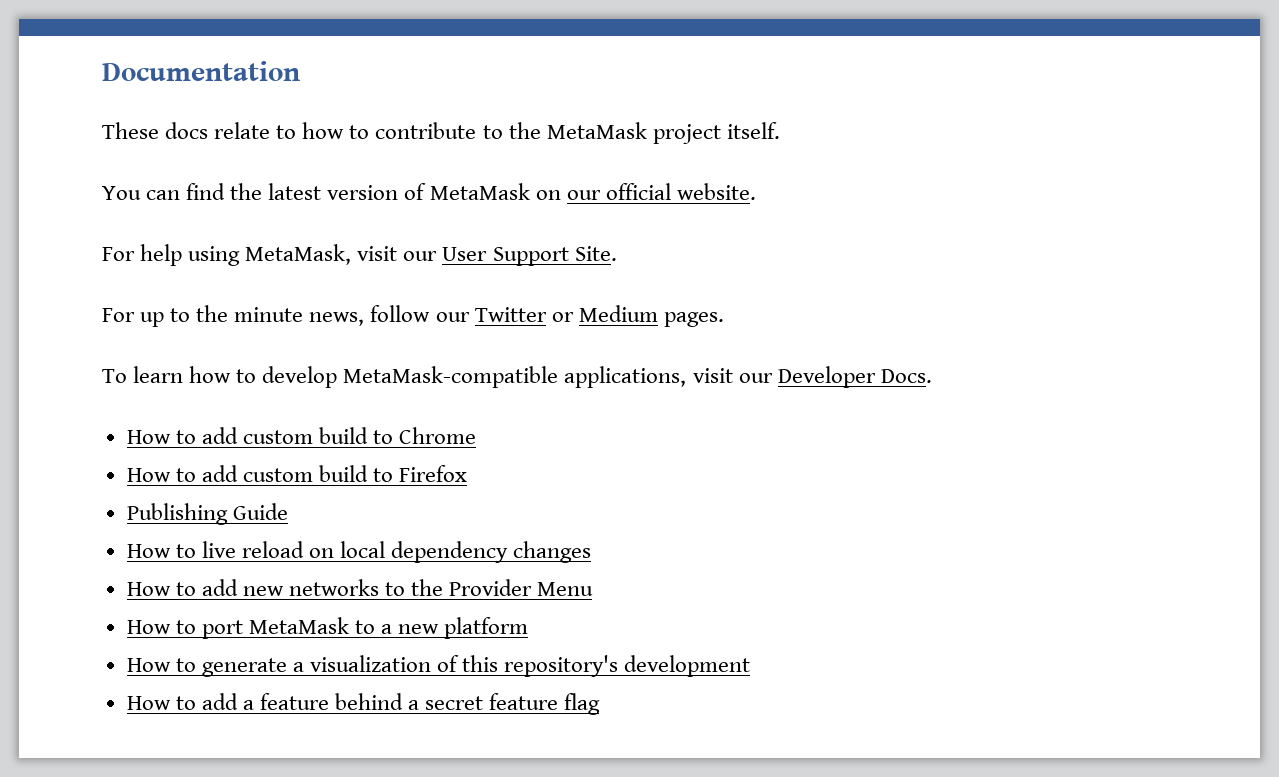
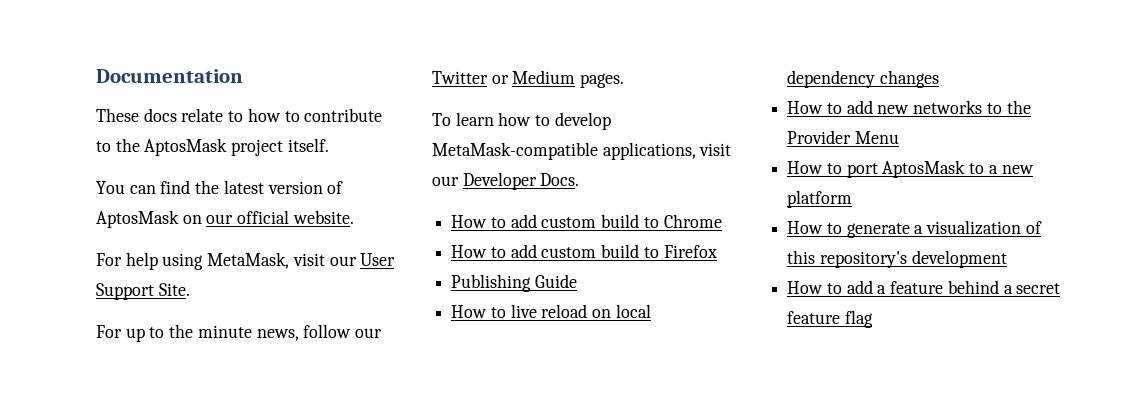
- These docs relate to how to contribute to the MetaMask project itself.
+ These docs relate to how to contribute to the AptosMask project itself.
- You can find the latest version of MetaMask on our official website.
+ You can find the latest version of AptosMask on our official website.
- How to port MetaMask to a new platform
+ How to port AptosMask to a new platform

